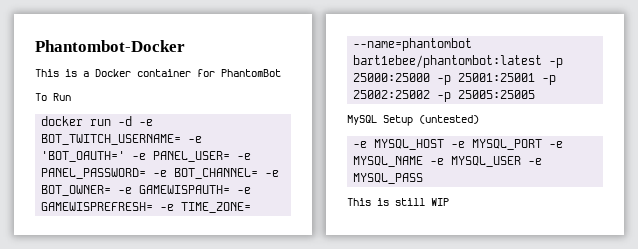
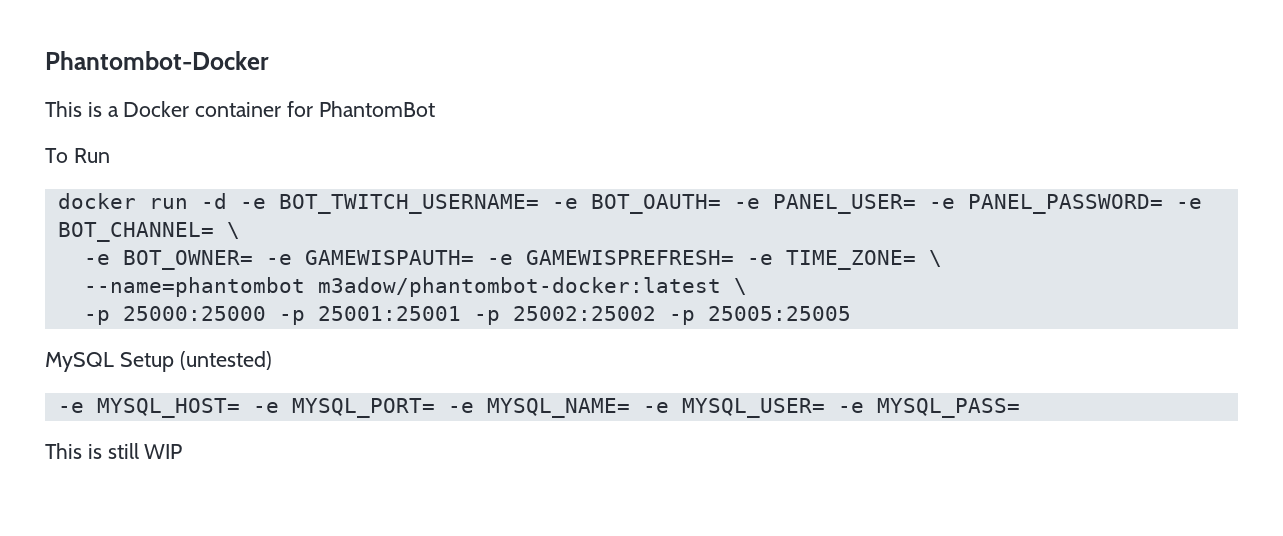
- docker run -d -e BOT_TWITCH_USERNAME= -e 'BOT_OAUTH=' -e PANEL_USER= -e PANEL_PASSWORD= -e BOT_CHANNEL= -e BOT_OWNER= -e GAMEWISPAUTH= -e GAMEWISPREFRESH= -e TIME_ZONE= --name=phantombot bart1ebee/phantombot:latest -p 25000:25000 -p 25001:25001 -p 25002:25002 -p 25005:25005
+ docker run -d -e BOT_TWITCH_USERNAME= -e BOT_OAUTH= -e PANEL_USER= -e PANEL_PASSWORD= -e BOT_CHANNEL= \
+ -e BOT_OWNER= -e GAMEWISPAUTH= -e GAMEWISPREFRESH= -e TIME_ZONE= \
+ --name=phantombot m3adow/phantombot-docker:latest \
+ -p 25000:25000 -p 25001:25001 -p 25002:25002 -p 25005:25005
- -e MYSQL_HOST -e MYSQL_PORT -e MYSQL_NAME -e MYSQL_USER -e MYSQL_PASS
+ -e MYSQL_HOST= -e MYSQL_PORT= -e MYSQL_NAME= -e MYSQL_USER= -e MYSQL_PASS=

